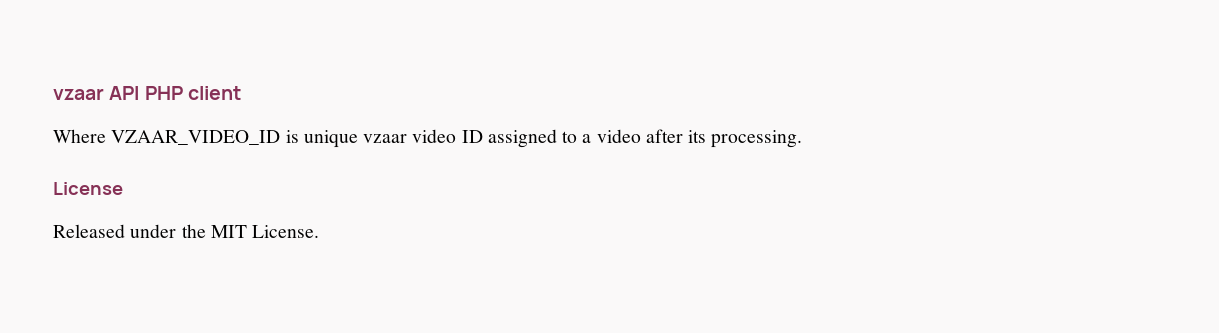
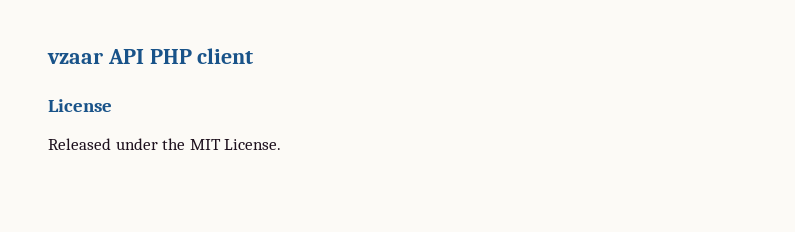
- Where VZAAR_VIDEO_ID is unique vzaar video ID assigned to a video after its processing.

